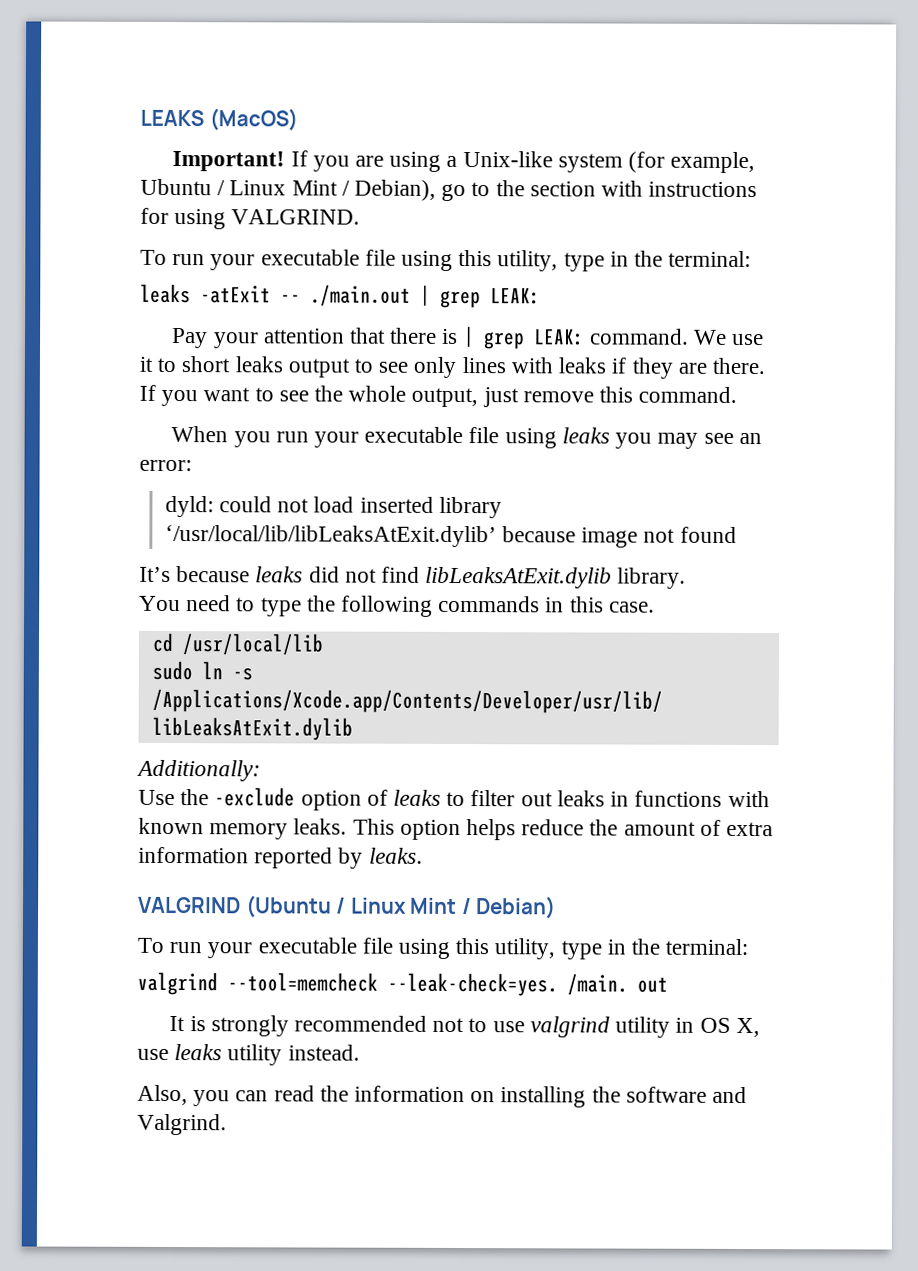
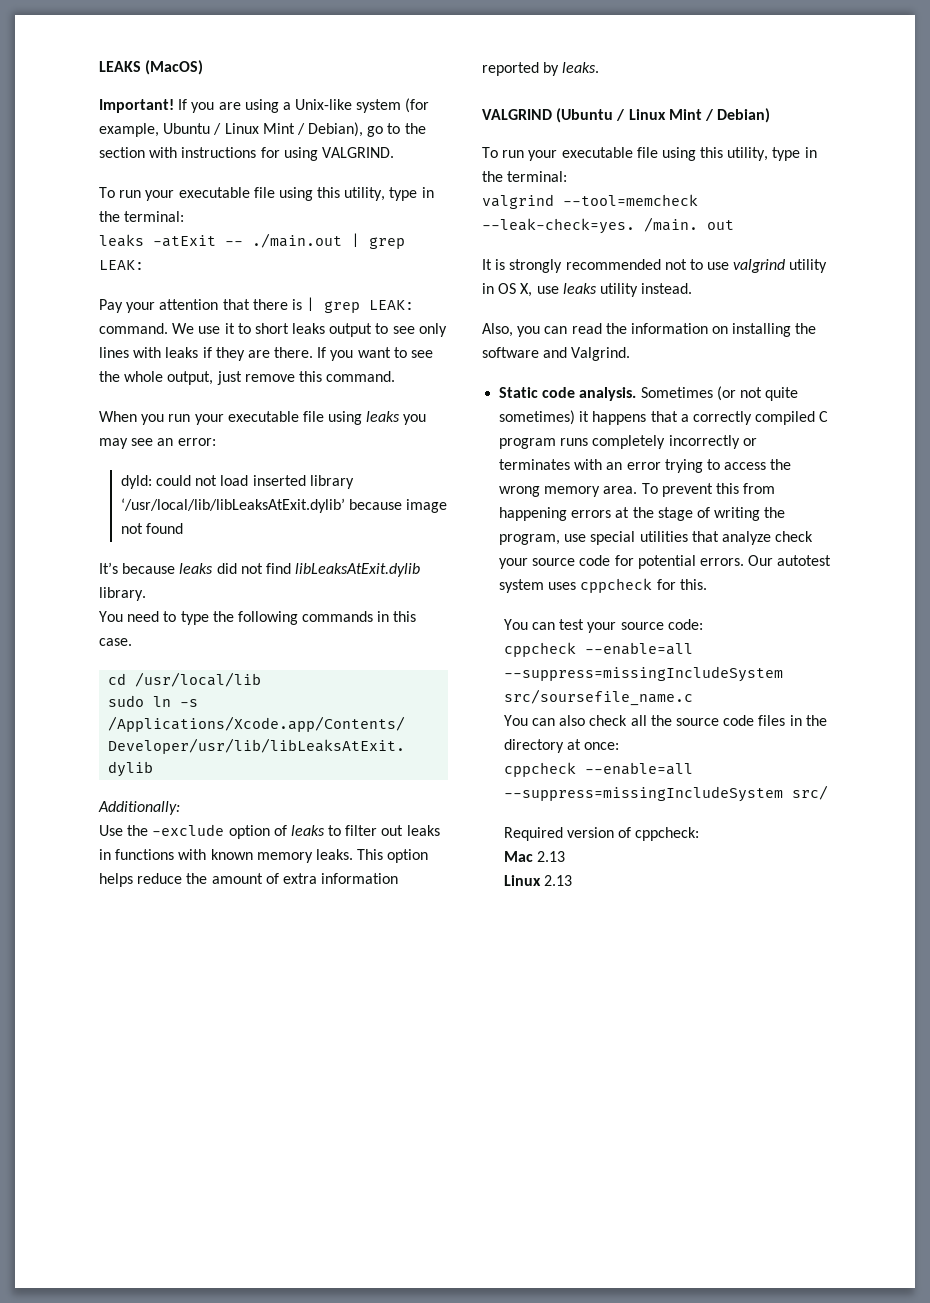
+ Static code analysis. Sometimes (or not quite sometimes) it happens that a correctly compiled C program runs completely incorrectly or terminates with an error trying to access the wrong memory area. To prevent this from happening errors at the stage of writing the program, use special utilities that analyze check your source code for potential errors. Our autotest system uses cppcheck for this.
+ You can test your source code:
+ cppcheck --enable=all --suppress=missingIncludeSystem src/soursefile_name.c
+ You can also check all the source code files in the directory at once:
+ cppcheck --enable=all --suppress=missingIncludeSystem src/
+ Required version of cppcheck:
+ Mac 2.13
+ Linux 2.13

